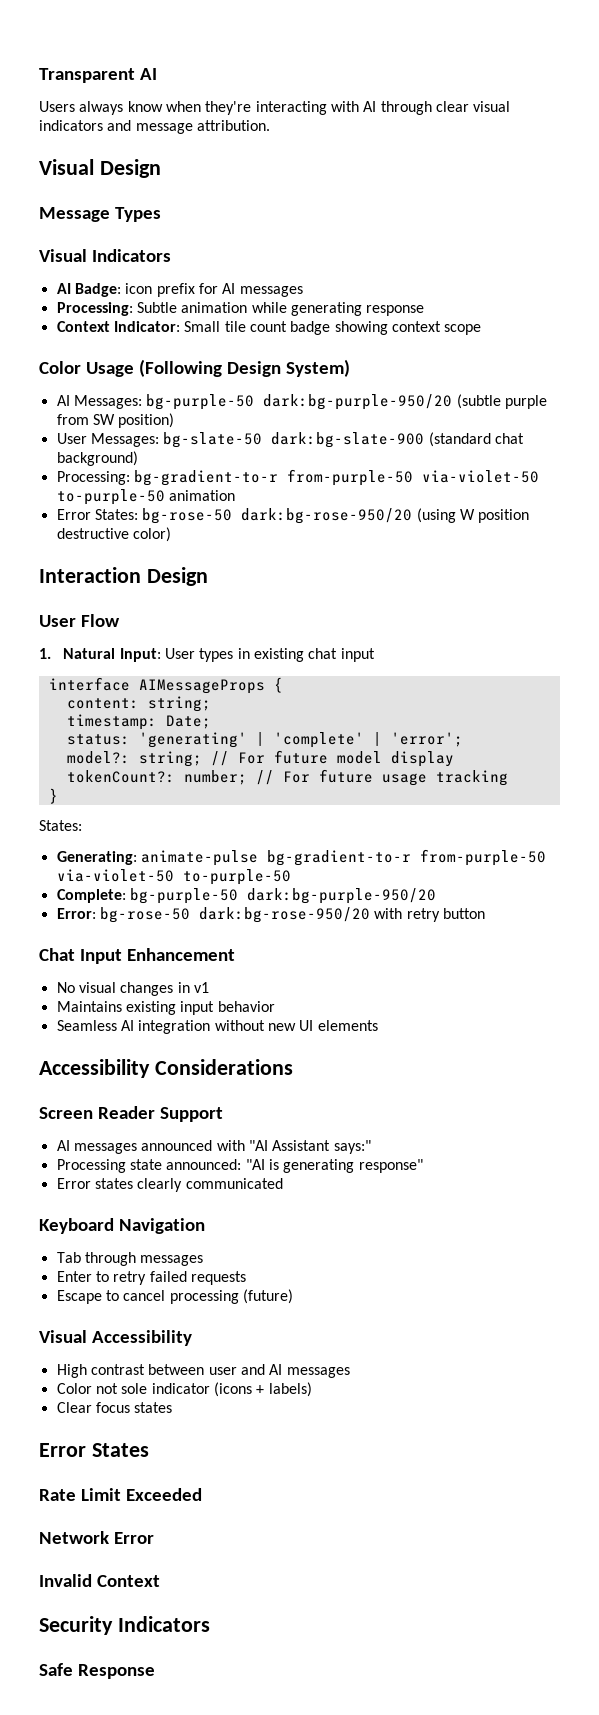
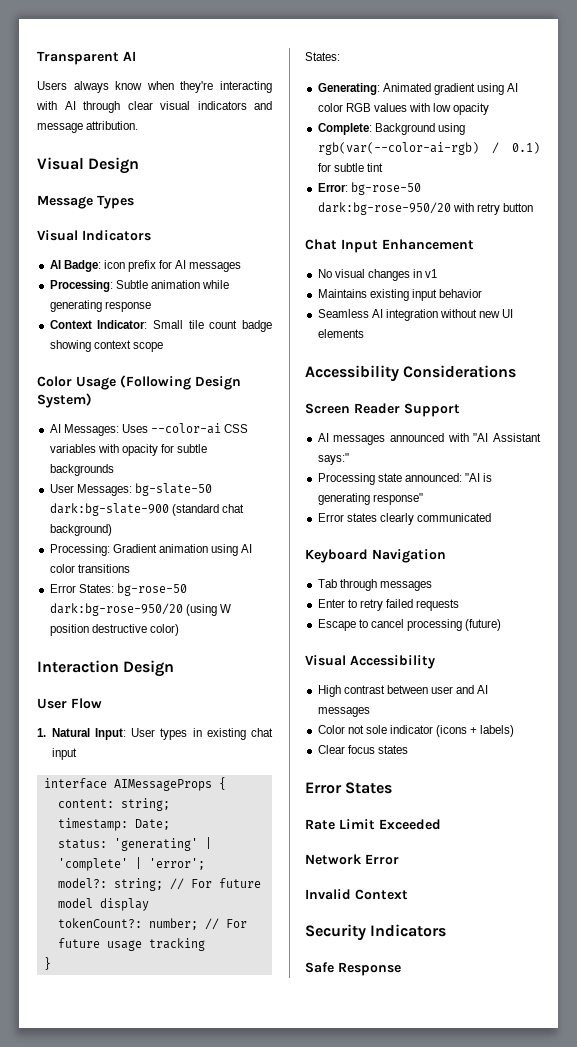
- AI Messages: bg-purple-50 dark:bg-purple-950/20 (subtle purple from SW position)
+ AI Messages: Uses --color-ai CSS variables with opacity for subtle backgrounds
- Processing: bg-gradient-to-r from-purple-50 via-violet-50 to-purple-50 animation
+ Processing: Gradient animation using AI color transitions
- Generating: animate-pulse bg-gradient-to-r from-purple-50 via-violet-50 to-purple-50
- Complete: bg-purple-50 dark:bg-purple-950/20
+ Generating: Animated gradient using AI color RGB values with low opacity
+ Complete: Background using rgb(var(--color-ai-rgb) / 0.1) for subtle tint

